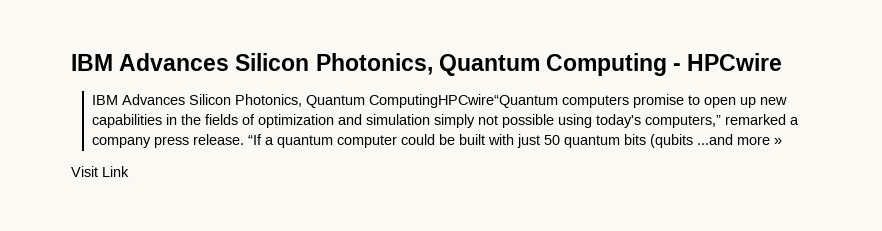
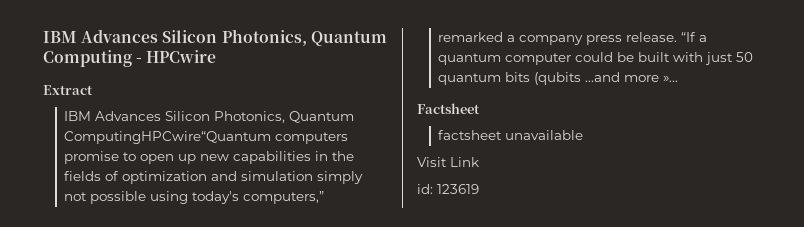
+ Extract
- “If a quantum computer could be built with just 50 quantum bits (qubits ...and more »
+ “If a quantum computer could be built with just 50 quantum bits (qubits ...and more »...
+ Factsheet
+ factsheet unavailable
+ id: 123619

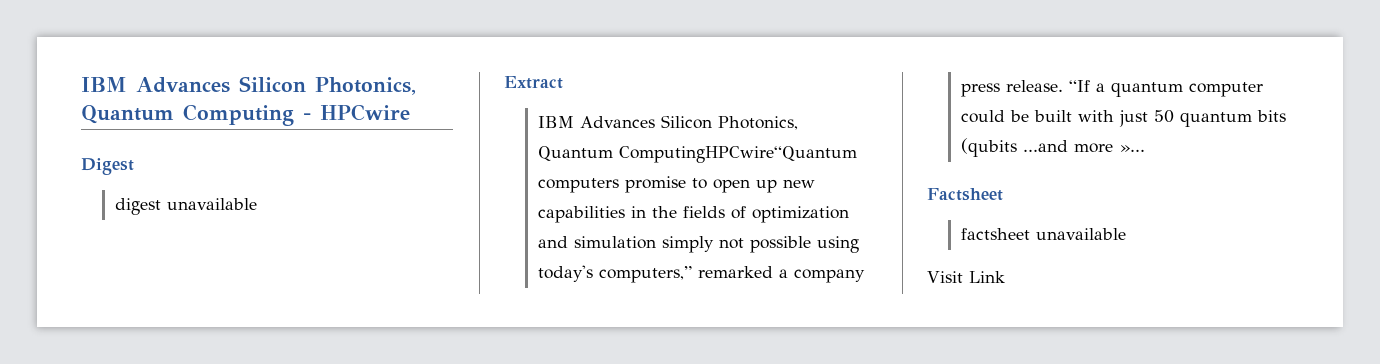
+ Digest
+ digest unavailable
- id: 123619

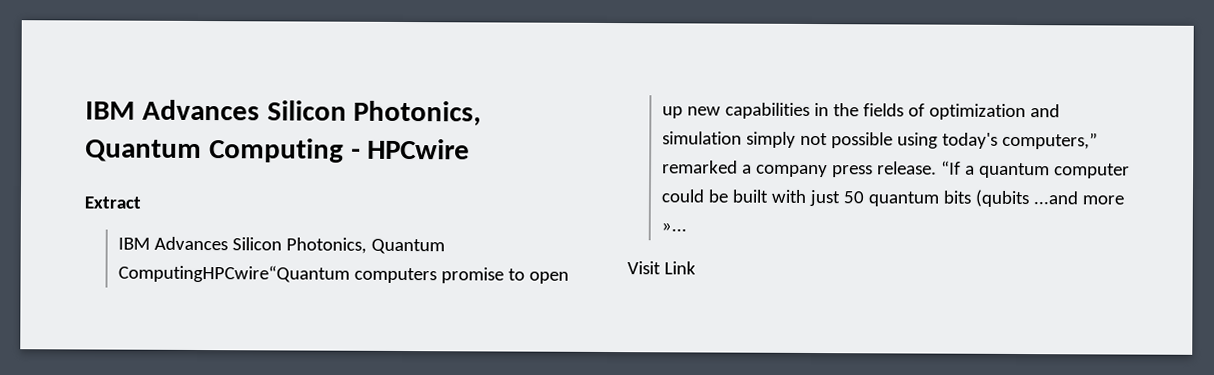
- Digest
- digest unavailable
- Factsheet
- factsheet unavailable

